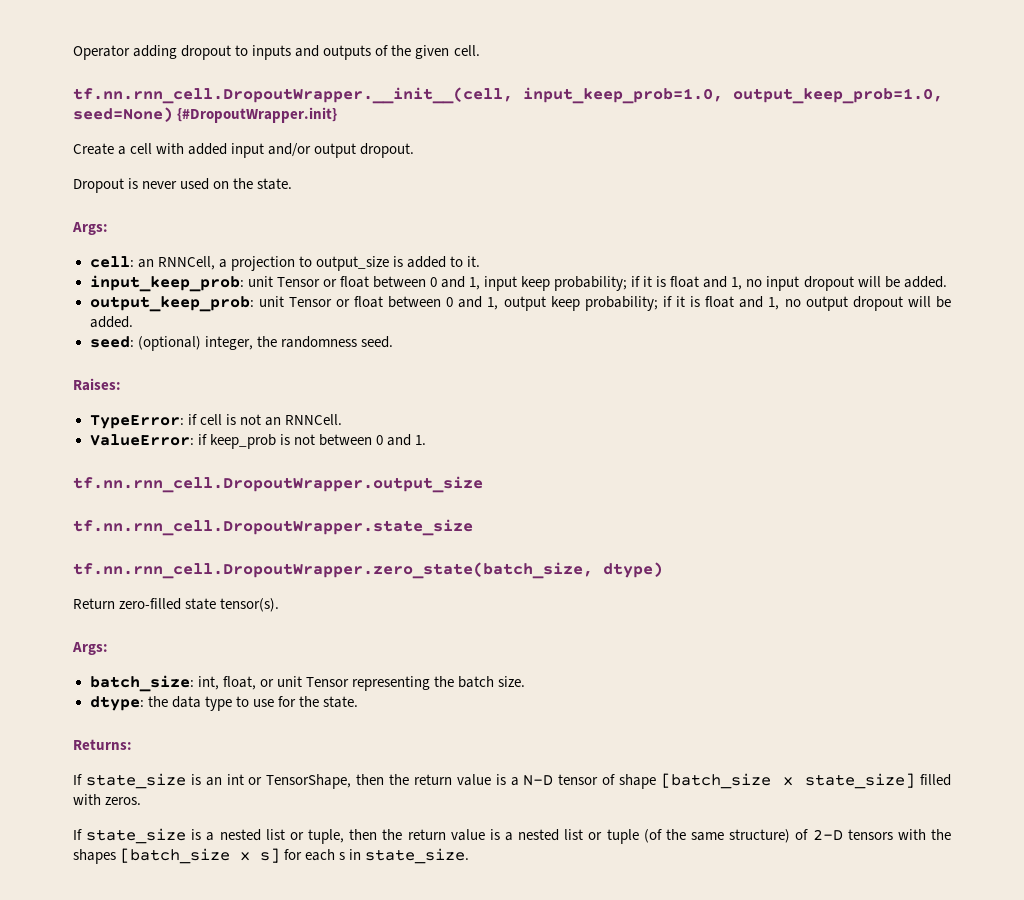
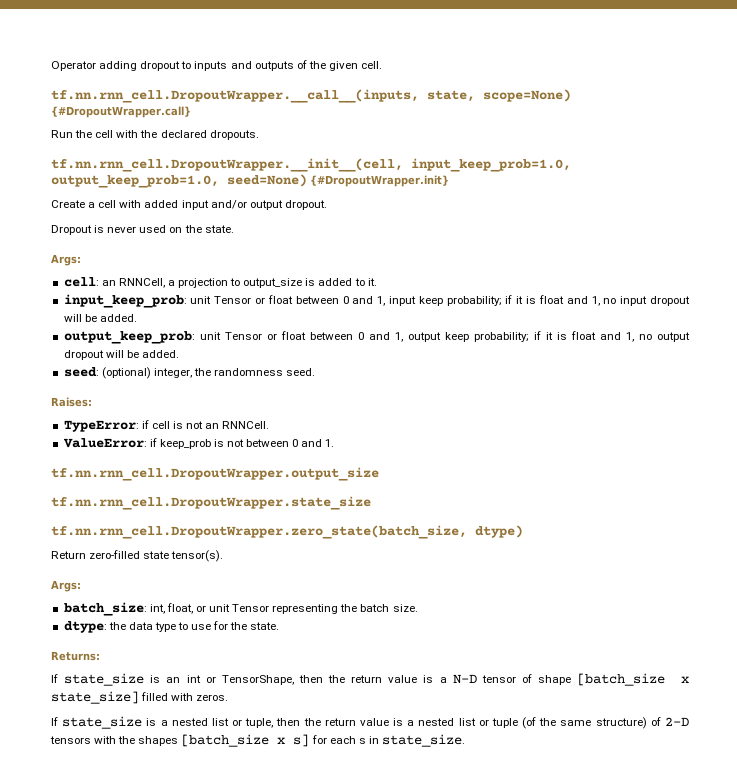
+ tf.nn.rnn_cell.DropoutWrapper.__call__(inputs, state, scope=None) {#DropoutWrapper.call}
+ Run the cell with the declared dropouts.

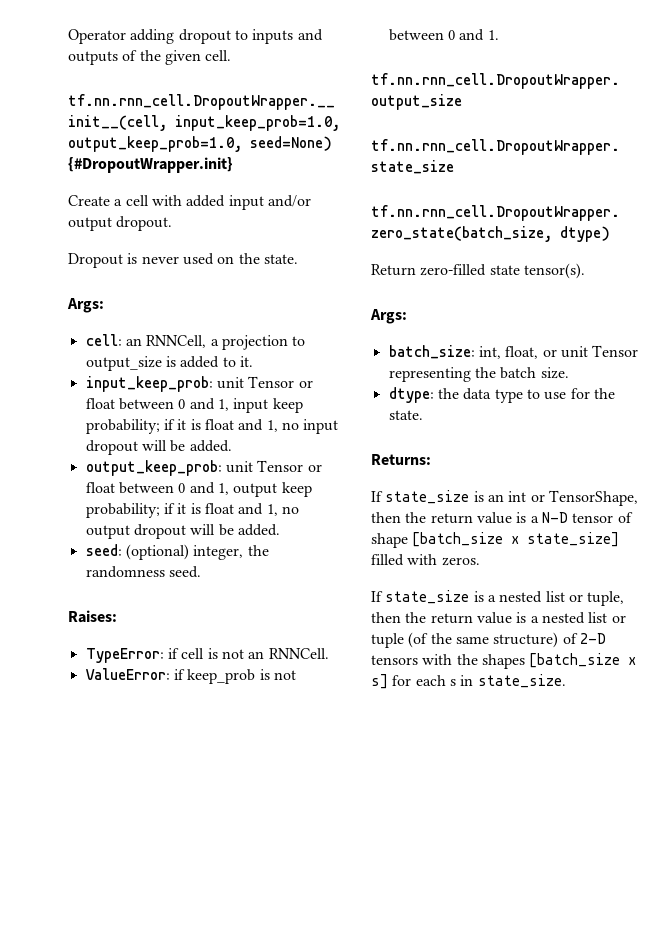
- tf.nn.rnn_cell.DropoutWrapper.__call__(inputs, state, scope=None) {#DropoutWrapper.call}
- Run the cell with the declared dropouts.

